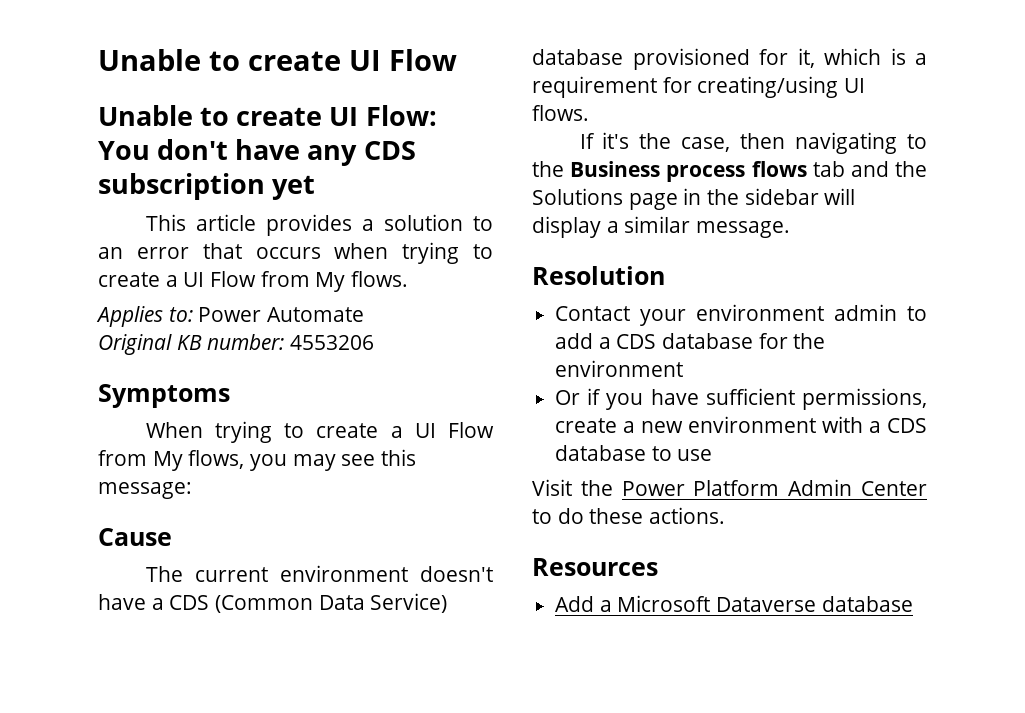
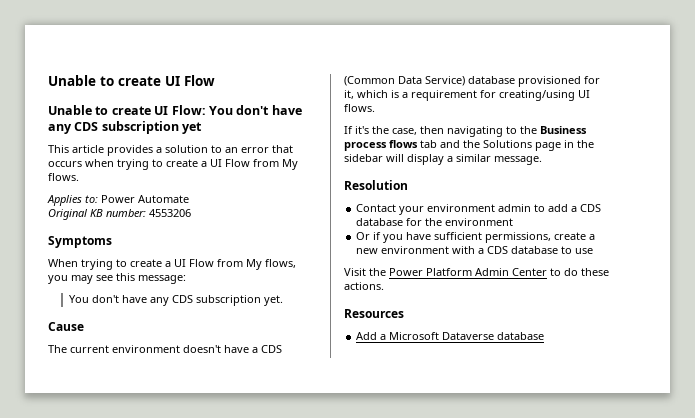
+ You don't have any CDS subscription yet.

